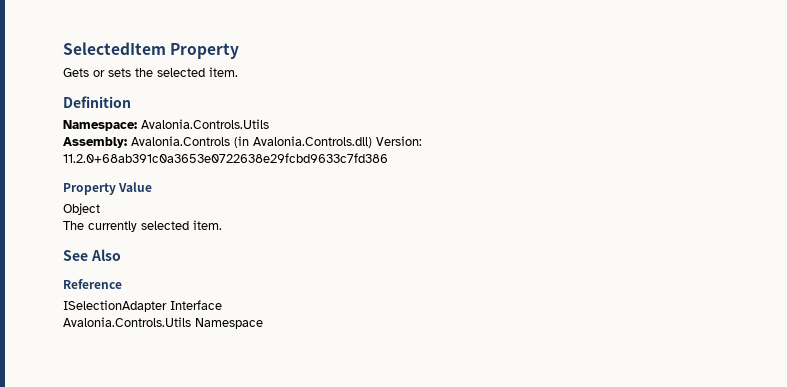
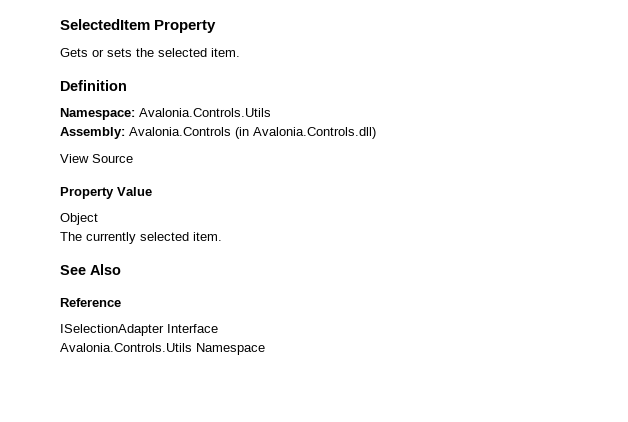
- Assembly: Avalonia.Controls (in Avalonia.Controls.dll) Version: 11.2.0+68ab391c0a3653e0722638e29fcbd9633c7fd386
+ Assembly: Avalonia.Controls (in Avalonia.Controls.dll)
+ View Source

